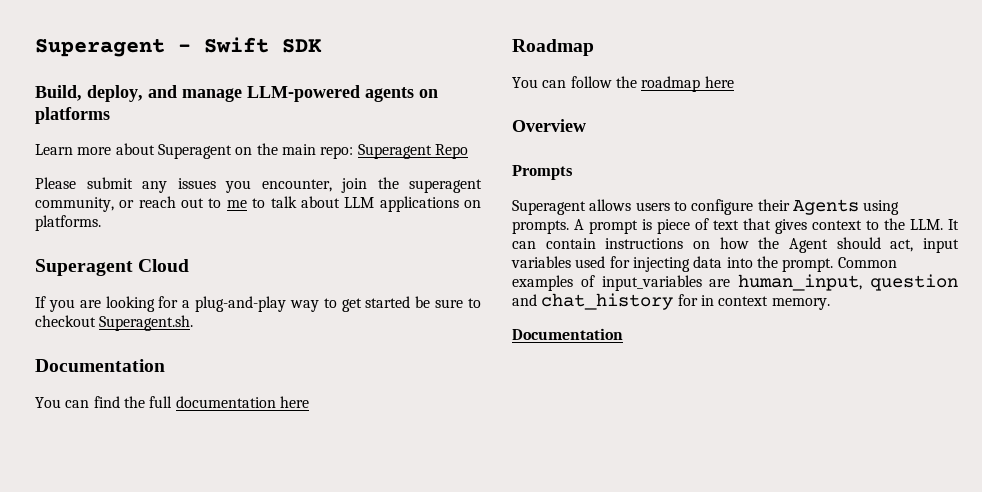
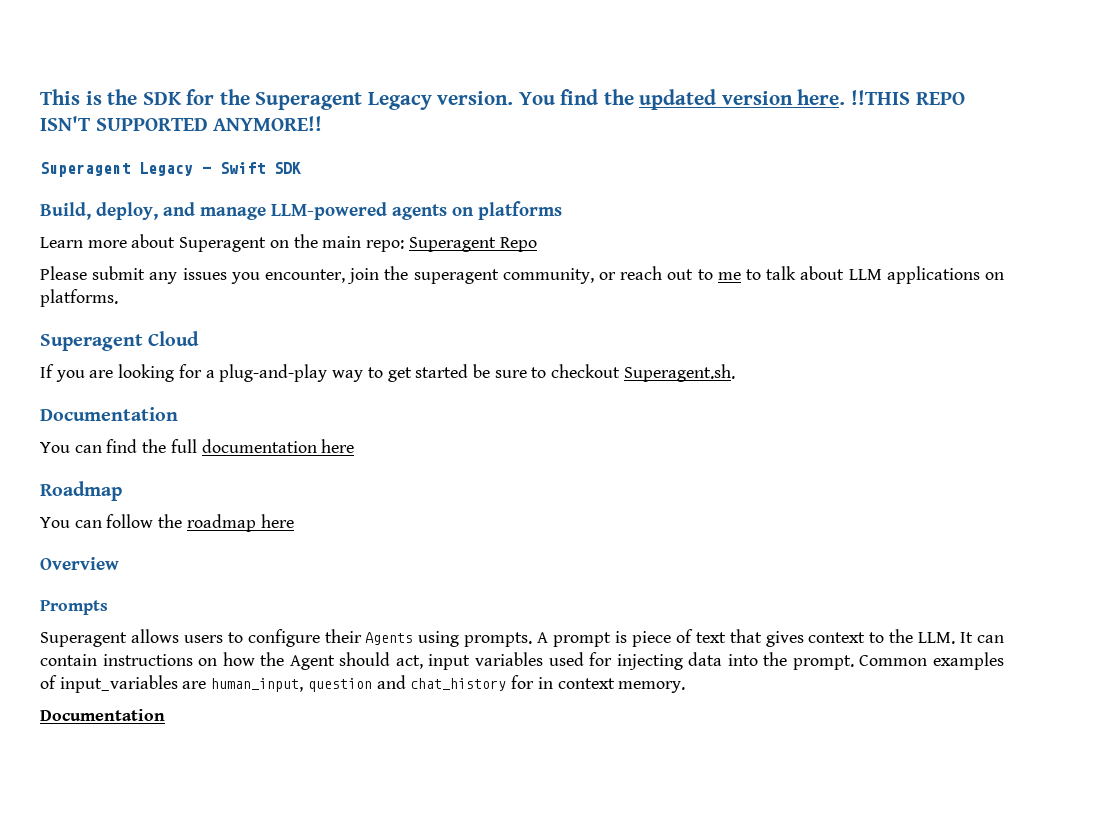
- Superagent - Swift SDK
+ This is the SDK for the Superagent Legacy version. You find the updated version here. !!THIS REPO ISN'T SUPPORTED ANYMORE!!
+ Superagent Legacy - Swift SDK

